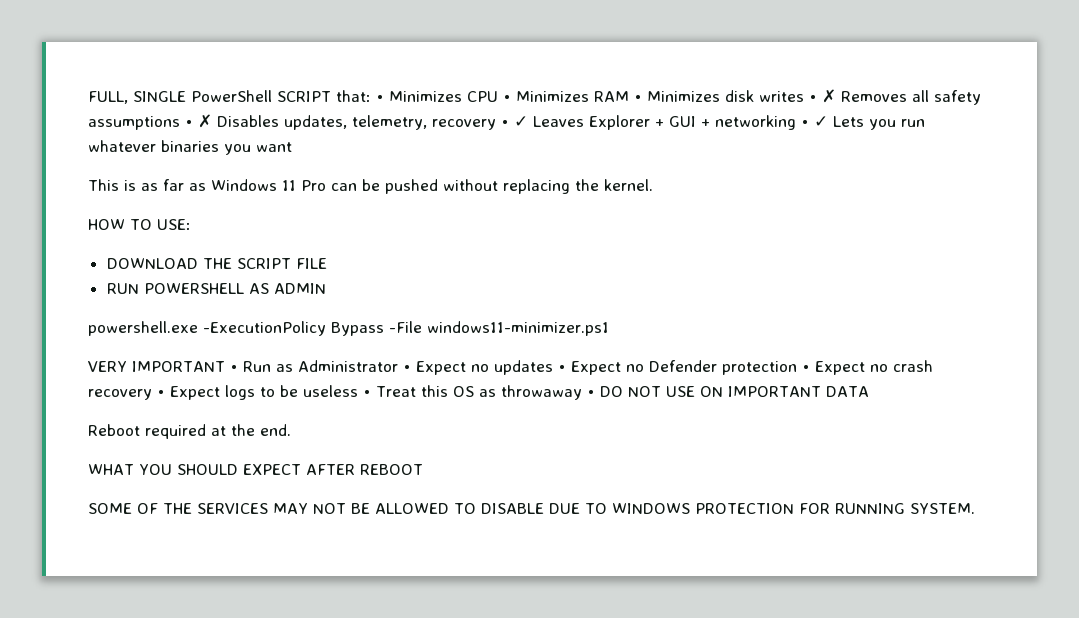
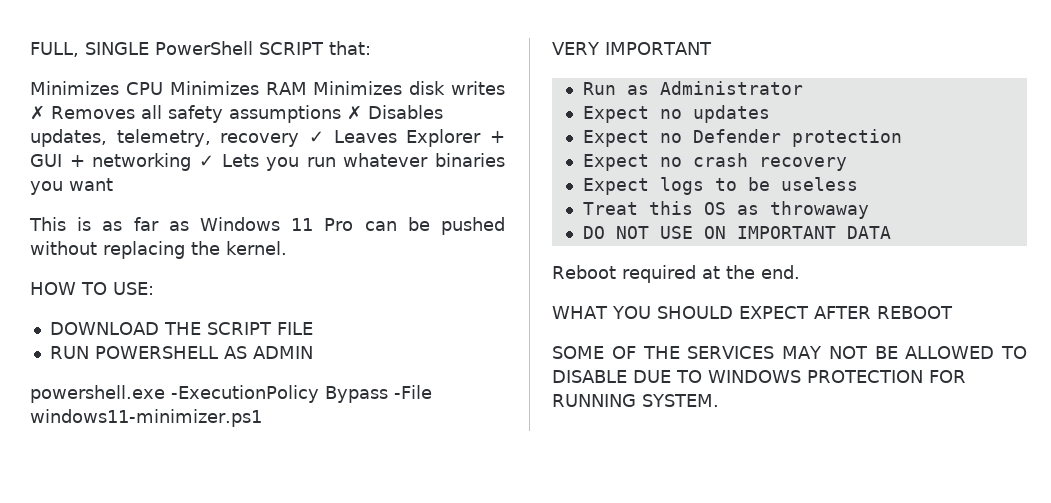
- FULL, SINGLE PowerShell SCRIPT that: • Minimizes CPU • Minimizes RAM • Minimizes disk writes • ✗ Removes all safety assumptions • ✗ Disables updates, telemetry, recovery • ✓ Leaves Explorer + GUI + networking • ✓ Lets you run whatever binaries you want
+ FULL, SINGLE PowerShell SCRIPT that:
+ Minimizes CPU Minimizes RAM Minimizes disk writes ✗ Removes all safety assumptions ✗ Disables updates, telemetry, recovery ✓ Leaves Explorer + GUI + networking ✓ Lets you run whatever binaries you want
- VERY IMPORTANT • Run as Administrator • Expect no updates • Expect no Defender protection • Expect no crash recovery • Expect logs to be useless • Treat this OS as throwaway • DO NOT USE ON IMPORTANT DATA
+ VERY IMPORTANT
+ Run as Administrator
+ Expect no updates
+ Expect no Defender protection
+ Expect no crash recovery
+ Expect logs to be useless
+ Treat this OS as throwaway
+ DO NOT USE ON IMPORTANT DATA

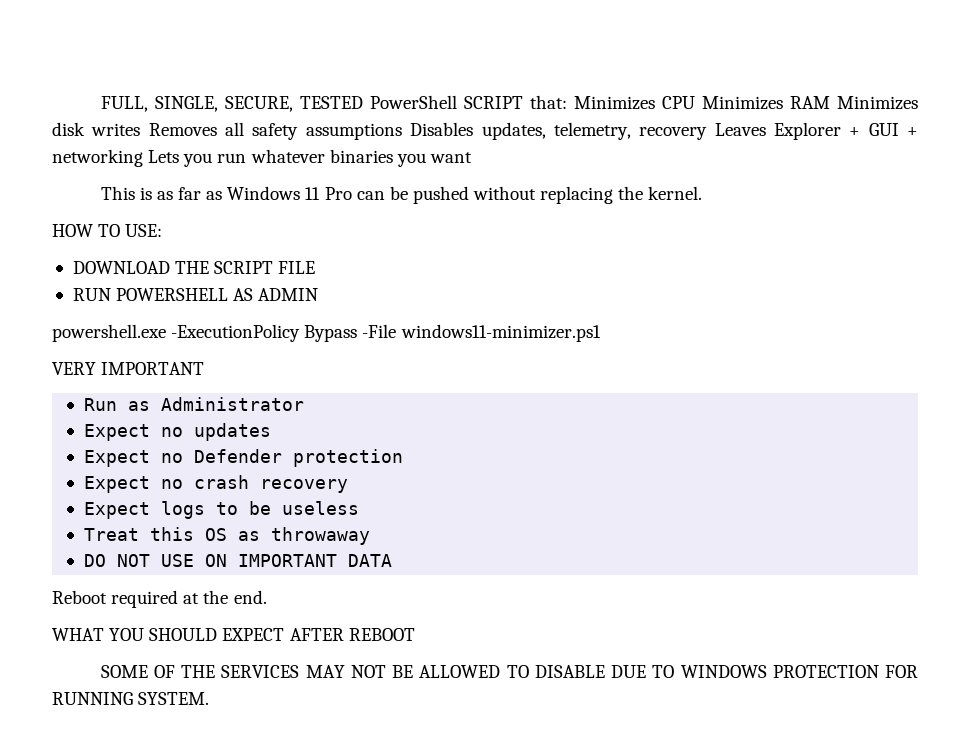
- FULL, SINGLE PowerShell SCRIPT that:
- Minimizes CPU Minimizes RAM Minimizes disk writes ✗ Removes all safety assumptions ✗ Disables updates, telemetry, recovery ✓ Leaves Explorer + GUI + networking ✓ Lets you run whatever binaries you want
+ FULL, SINGLE, SECURE, TESTED PowerShell SCRIPT that: Minimizes CPU Minimizes RAM Minimizes disk writes Removes all safety assumptions Disables updates, telemetry, recovery Leaves Explorer + GUI + networking Lets you run whatever binaries you want

